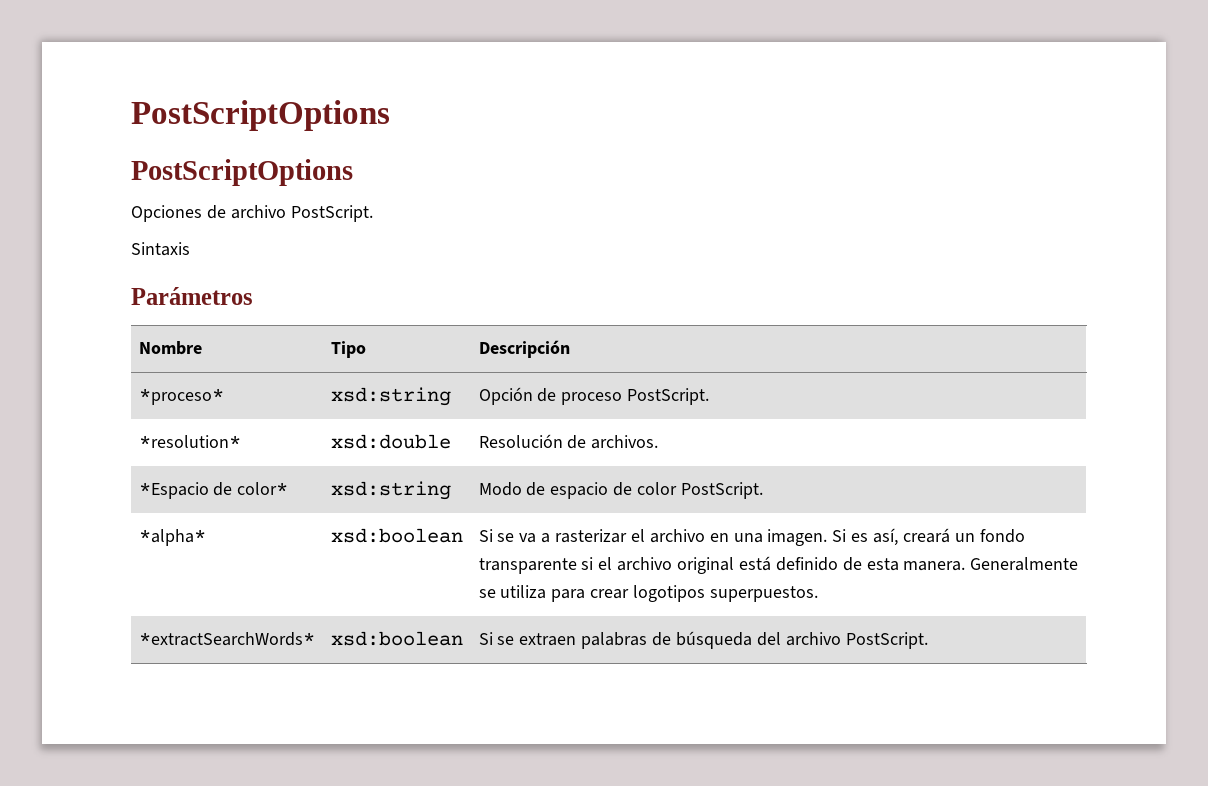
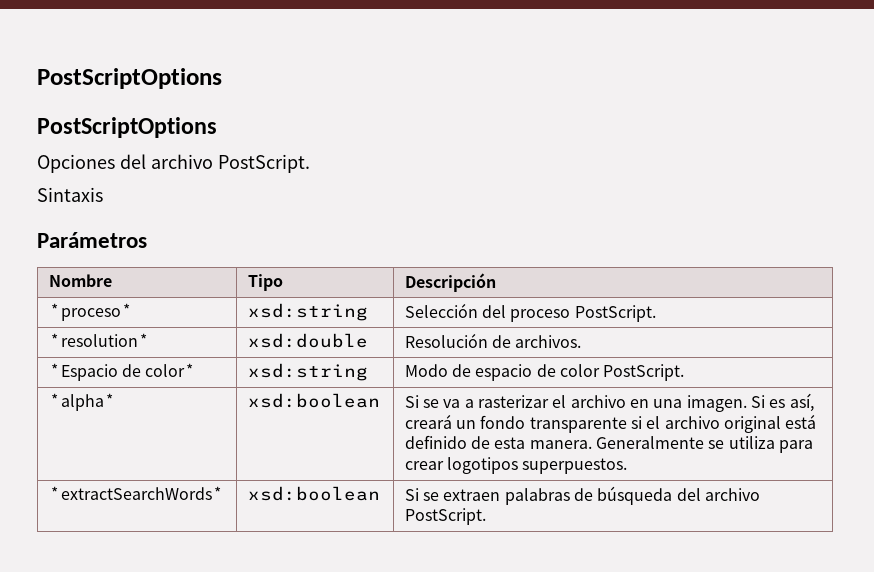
- Opciones de archivo PostScript.
+ Opciones del archivo PostScript.
- *proceso* | xsd:string | Opción de proceso PostScript.
+ *proceso* | xsd:string | Selección del proceso PostScript.

